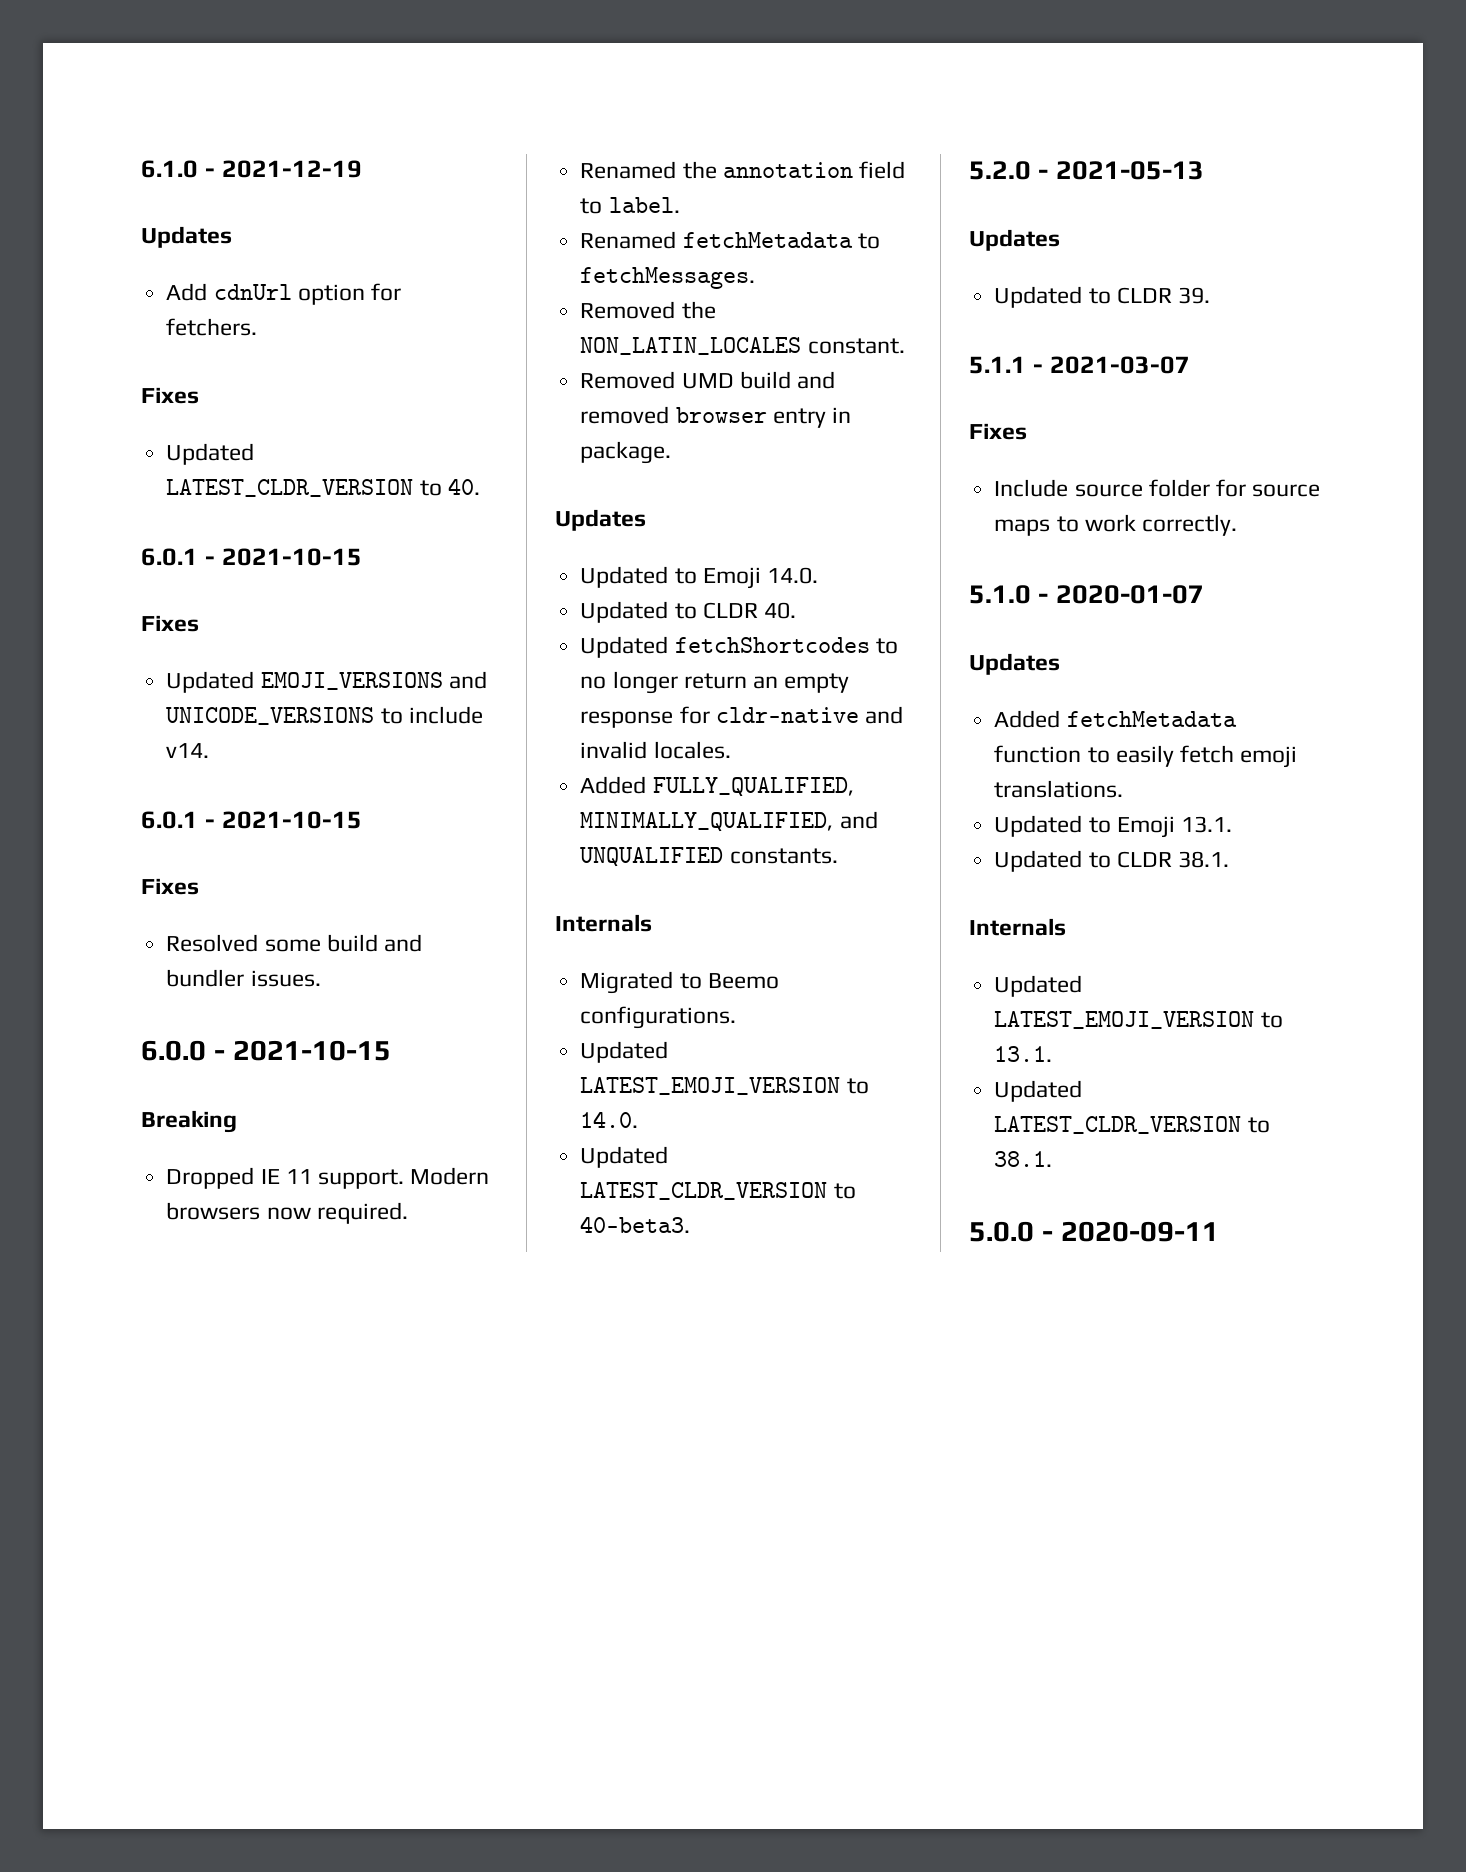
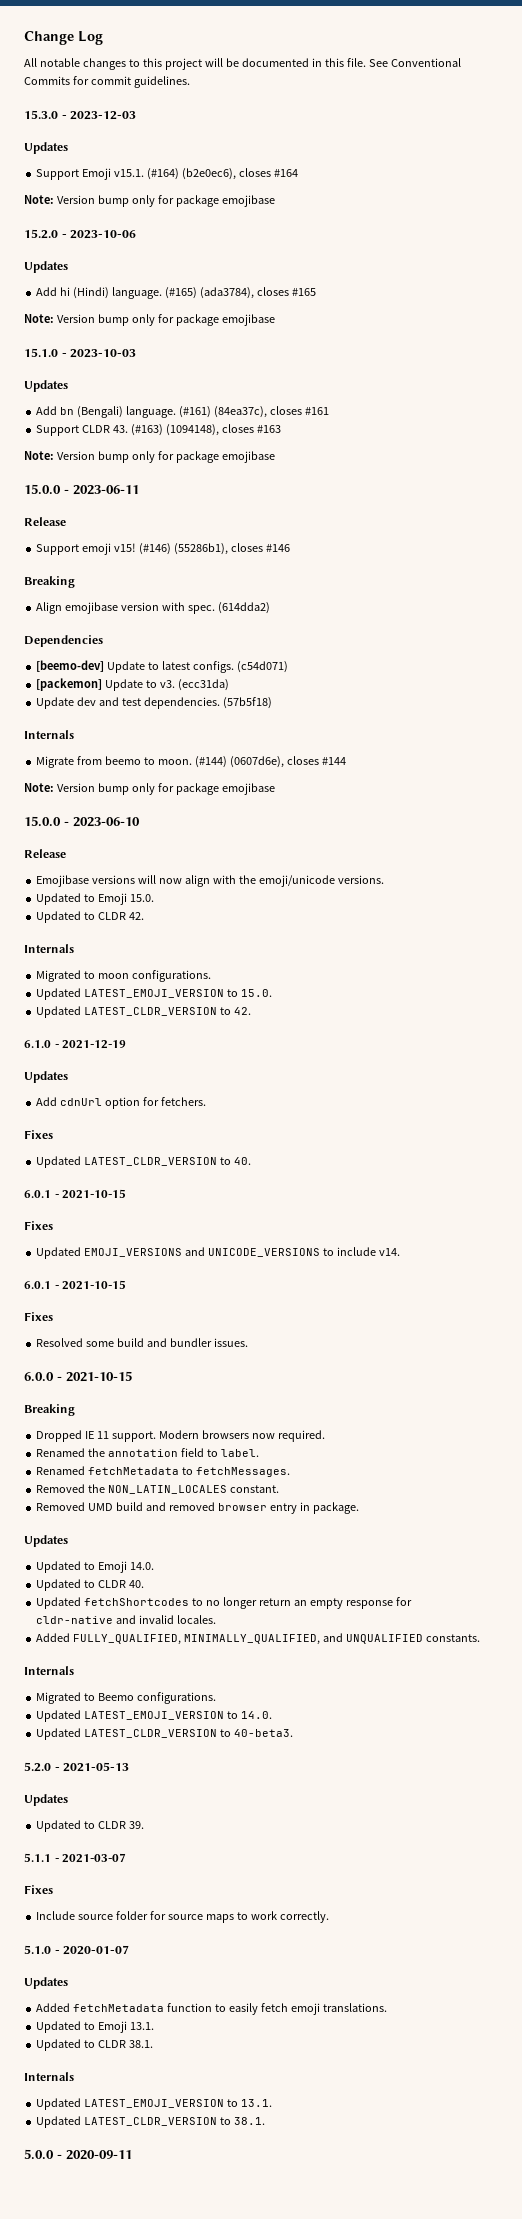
+ Change Log
+ All notable changes to this project will be documented in this file. See Conventional Commits for commit guidelines.
+ 15.3.0 - 2023-12-03
+ Updates
+ Support Emoji v15.1. (#164) (b2e0ec6), closes #164
+ Note: Version bump only for package emojibase
+ 15.2.0 - 2023-10-06
+ Updates
+ Add hi (Hindi) language. (#165) (ada3784), closes #165
+ Note: Version bump only for package emojibase
+ 15.1.0 - 2023-10-03
+ Updates
+ Add bn (Bengali) language. (#161) (84ea37c), closes #161
+ Support CLDR 43. (#163) (1094148), closes #163
+ Note: Version bump only for package emojibase
+ 15.0.0 - 2023-06-11
+ Release
+ Support emoji v15! (#146) (55286b1), closes #146
+ Breaking
+ Align emojibase version with spec. (614dda2)
+ Dependencies
+ [beemo-dev] Update to latest configs. (c54d071)
+ [packemon] Update to v3. (ecc31da)
+ Update dev and test dependencies. (57b5f18)
+ Internals
+ Migrate from beemo to moon. (#144) (0607d6e), closes #144
+ Note: Version bump only for package emojibase
+ 15.0.0 - 2023-06-10
+ Release
+ Emojibase versions will now align with the emoji/unicode versions.
+ Updated to Emoji 15.0.
+ Updated to CLDR 42.
+ Internals
+ Migrated to moon configurations.
+ Updated LATEST_EMOJI_VERSION to 15.0.
+ Updated LATEST_CLDR_VERSION to 42.

